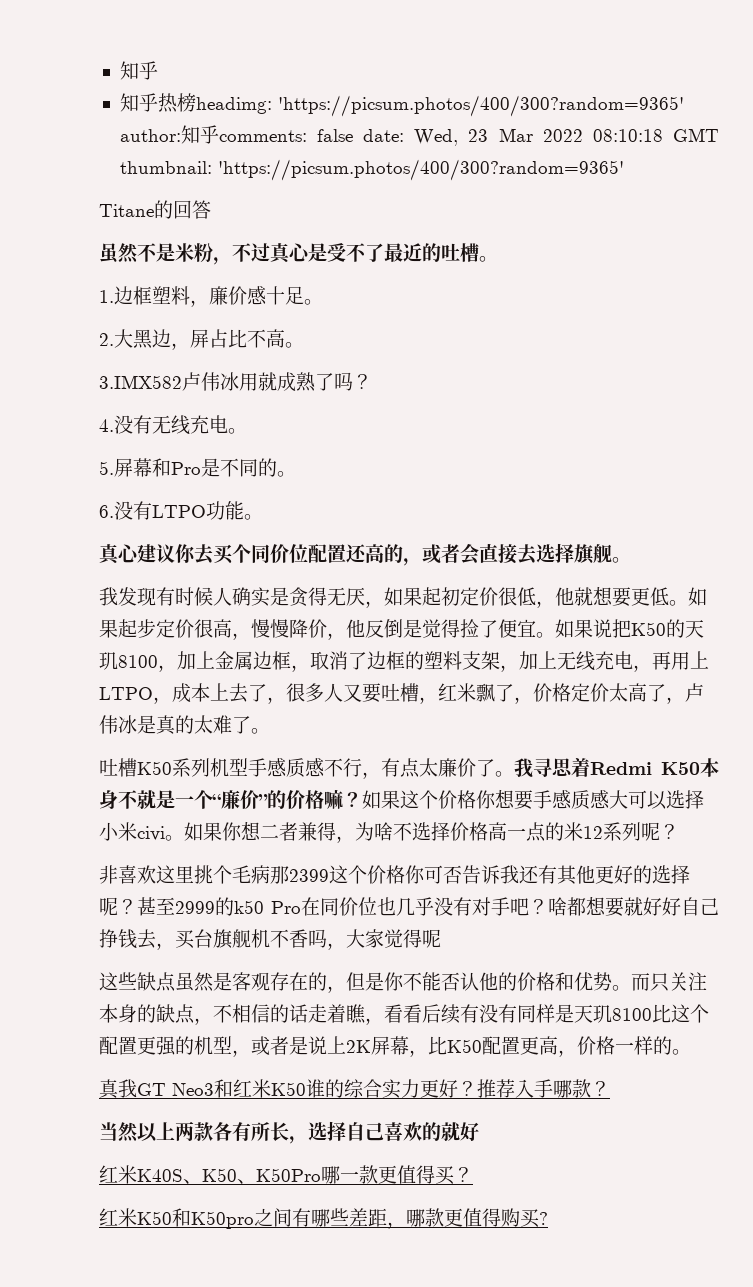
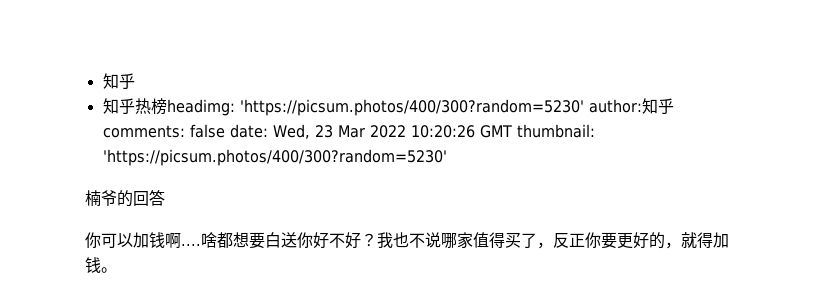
- 知乎热榜headimg: 'https://picsum.photos/400/300?random=9365' author:知乎comments: false date: Wed, 23 Mar 2022 08:10:18 GMT thumbnail: 'https://picsum.photos/400/300?random=9365'
- Titane的回答
+ 知乎热榜headimg: 'https://picsum.photos/400/300?random=5230' author:知乎comments: false date: Wed, 23 Mar 2022 10:20:26 GMT thumbnail: 'https://picsum.photos/400/300?random=5230'
+ 楠爷的回答
- 虽然不是米粉，不过真心是受不了最近的吐槽。
- 1.边框塑料，廉价感十足。
- 2.大黑边，屏占比不高。
- 3.IMX582卢伟冰用就成熟了吗？
- 4.没有无线充电。
- 5.屏幕和Pro是不同的。
- 6.没有LTPO功能。
- 真心建议你去买个同价位配置还高的，或者会直接去选择旗舰。
- 我发现有时候人确实是贪得无厌，如果起初定价很低，他就想要更低。如果起步定价很高，慢慢降价，他反倒是觉得捡了便宜。如果说把K50的天玑8100，加上金属边框，取消了边框的塑料支架，加上无线充电，再用上LTPO，成本上去了，很多人又要吐槽，红米飘了，价格定价太高了，卢伟冰是真的太难了。
- 吐槽K50系列机型手感质感不行，有点太廉价了。我寻思着Redmi K50本身不就是一个“廉价”的价格嘛？如果这个价格你想要手感质感大可以选择小米civi。如果你想二者兼得，为啥不选择价格高一点的米12系列呢？
- 非喜欢这里挑个毛病那2399这个价格你可否告诉我还有其他更好的选择呢？甚至2999的k50 Pro在同价位也几乎没有对手吧？啥都想要就好好自己挣钱去，买台旗舰机不香吗，大家觉得呢
- 这些缺点虽然是客观存在的，但是你不能否认他的价格和优势。而只关注本身的缺点，不相信的话走着瞧，看看后续有没有同样是天玑8100比这个配置更强的机型，或者是说上2K屏幕，比K50配置更高，价格一样的。
- 真我GT Neo3和红米K50谁的综合实力更好？推荐入手哪款？
- 当然以上两款各有所长，选择自己喜欢的就好
- 红米K40S、K50、K50Pro哪一款更值得买？
- 红米K50和K50pro之间有哪些差距，哪款更值得购买?
+ 你可以加钱啊....啥都想要白送你好不好？我也不说哪家值得买了，反正你要更好的，就得加钱。

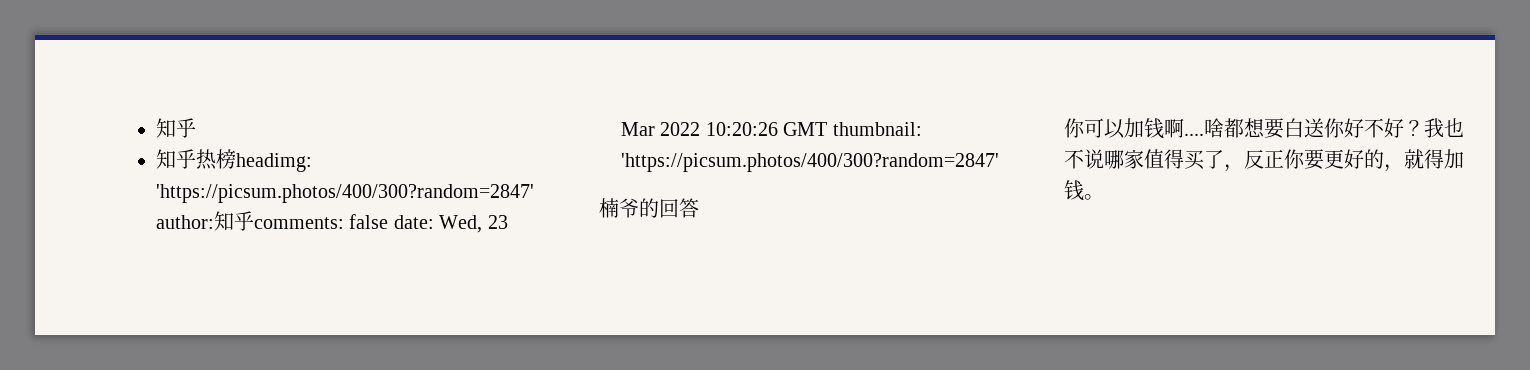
- 知乎热榜headimg: 'https://picsum.photos/400/300?random=5230' author:知乎comments: false date: Wed, 23 Mar 2022 10:20:26 GMT thumbnail: 'https://picsum.photos/400/300?random=5230'
+ 知乎热榜headimg: 'https://picsum.photos/400/300?random=2847' author:知乎comments: false date: Wed, 23 Mar 2022 10:20:26 GMT thumbnail: 'https://picsum.photos/400/300?random=2847'

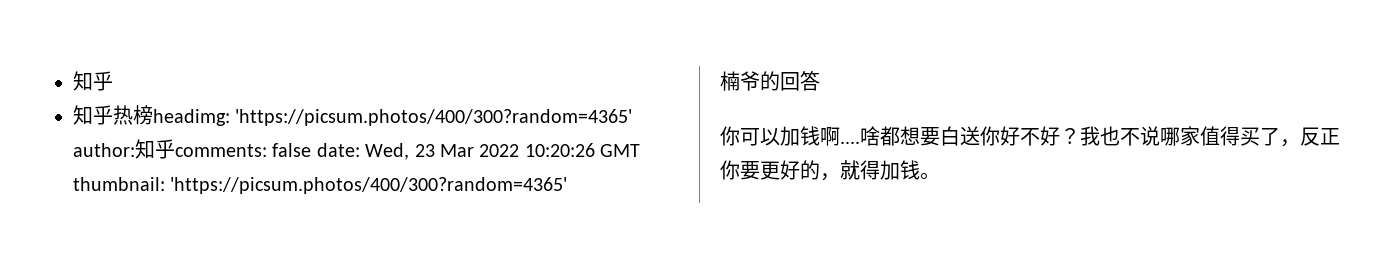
- 知乎热榜headimg: 'https://picsum.photos/400/300?random=2847' author:知乎comments: false date: Wed, 23 Mar 2022 10:20:26 GMT thumbnail: 'https://picsum.photos/400/300?random=2847'
+ 知乎热榜headimg: 'https://picsum.photos/400/300?random=4365' author:知乎comments: false date: Wed, 23 Mar 2022 10:20:26 GMT thumbnail: 'https://picsum.photos/400/300?random=4365'

